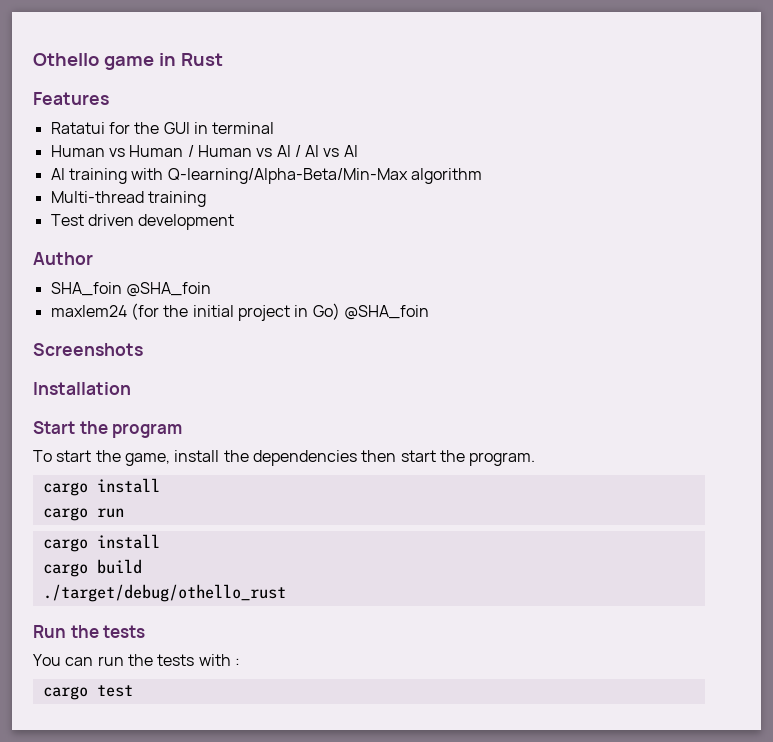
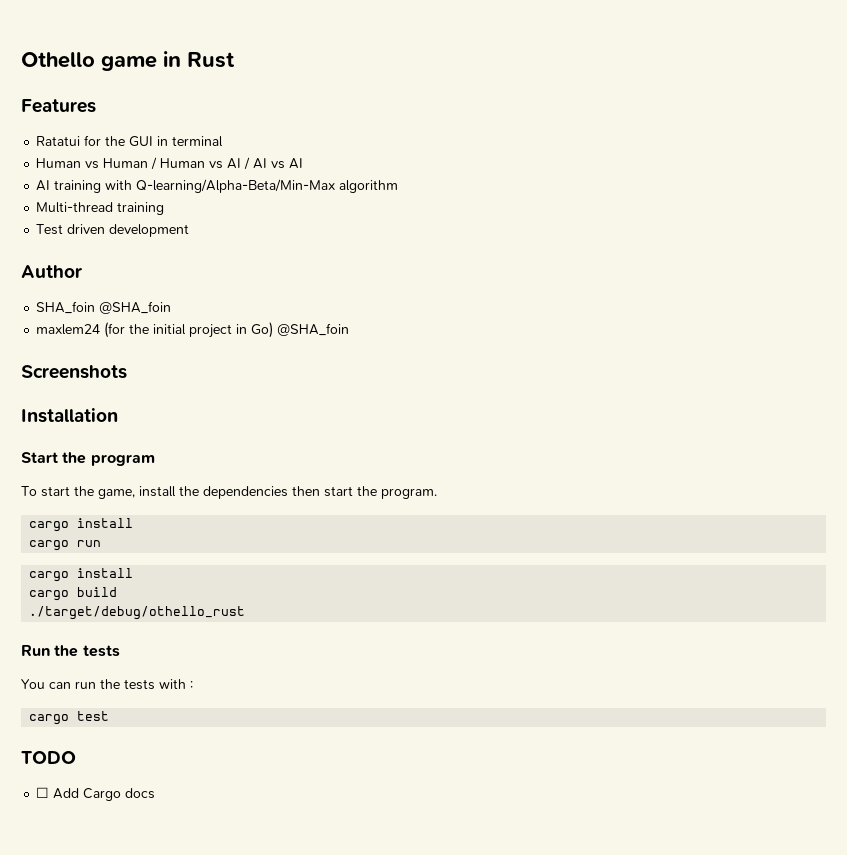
+ TODO
+ ☐ Add Cargo docs

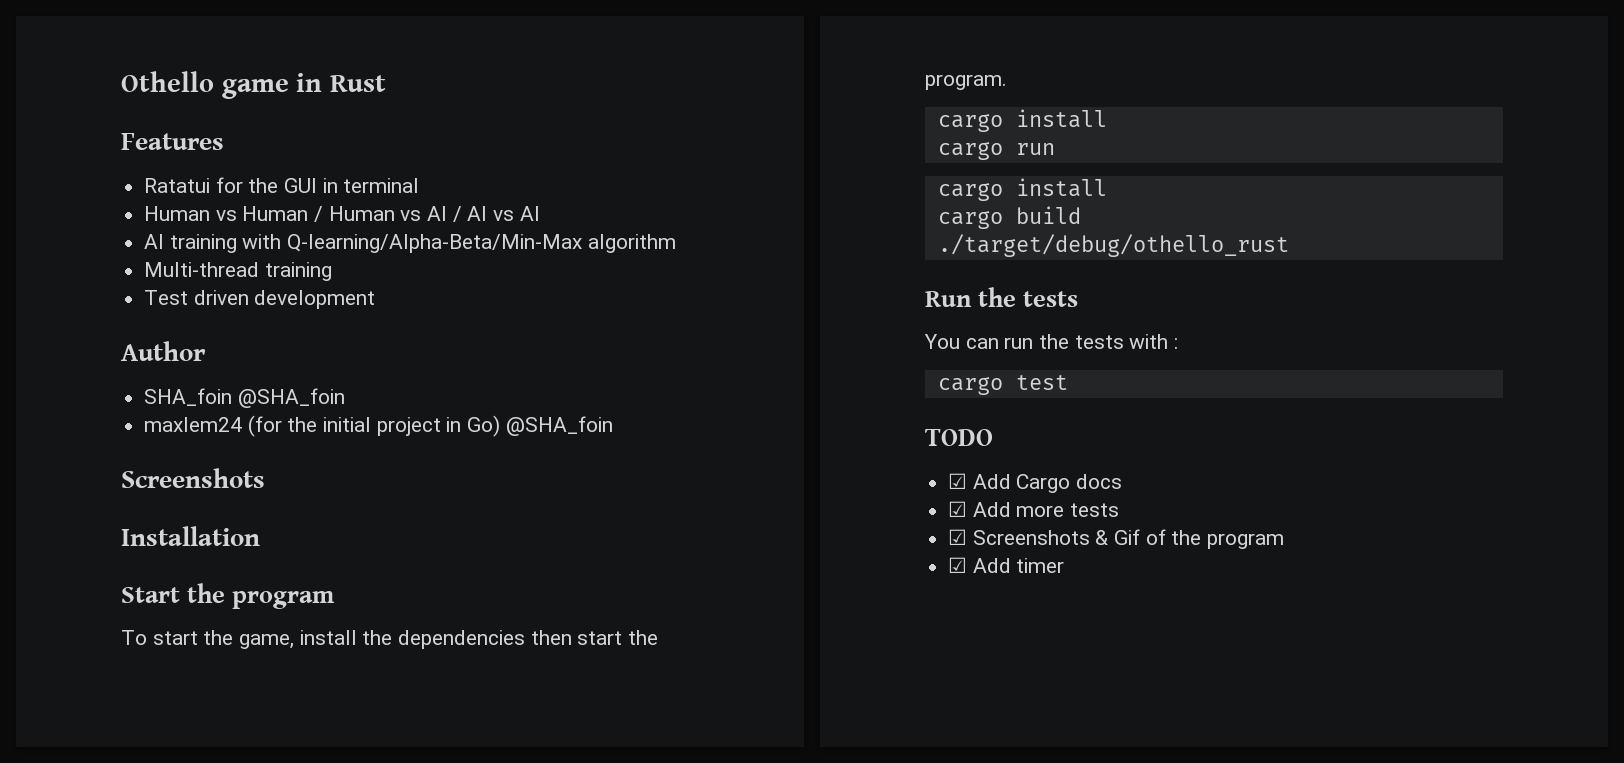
- ☐ Add Cargo docs
+ ☑ Add Cargo docs
+ ☑ Add more tests
+ ☑ Screenshots & Gif of the program
+ ☑ Add timer

